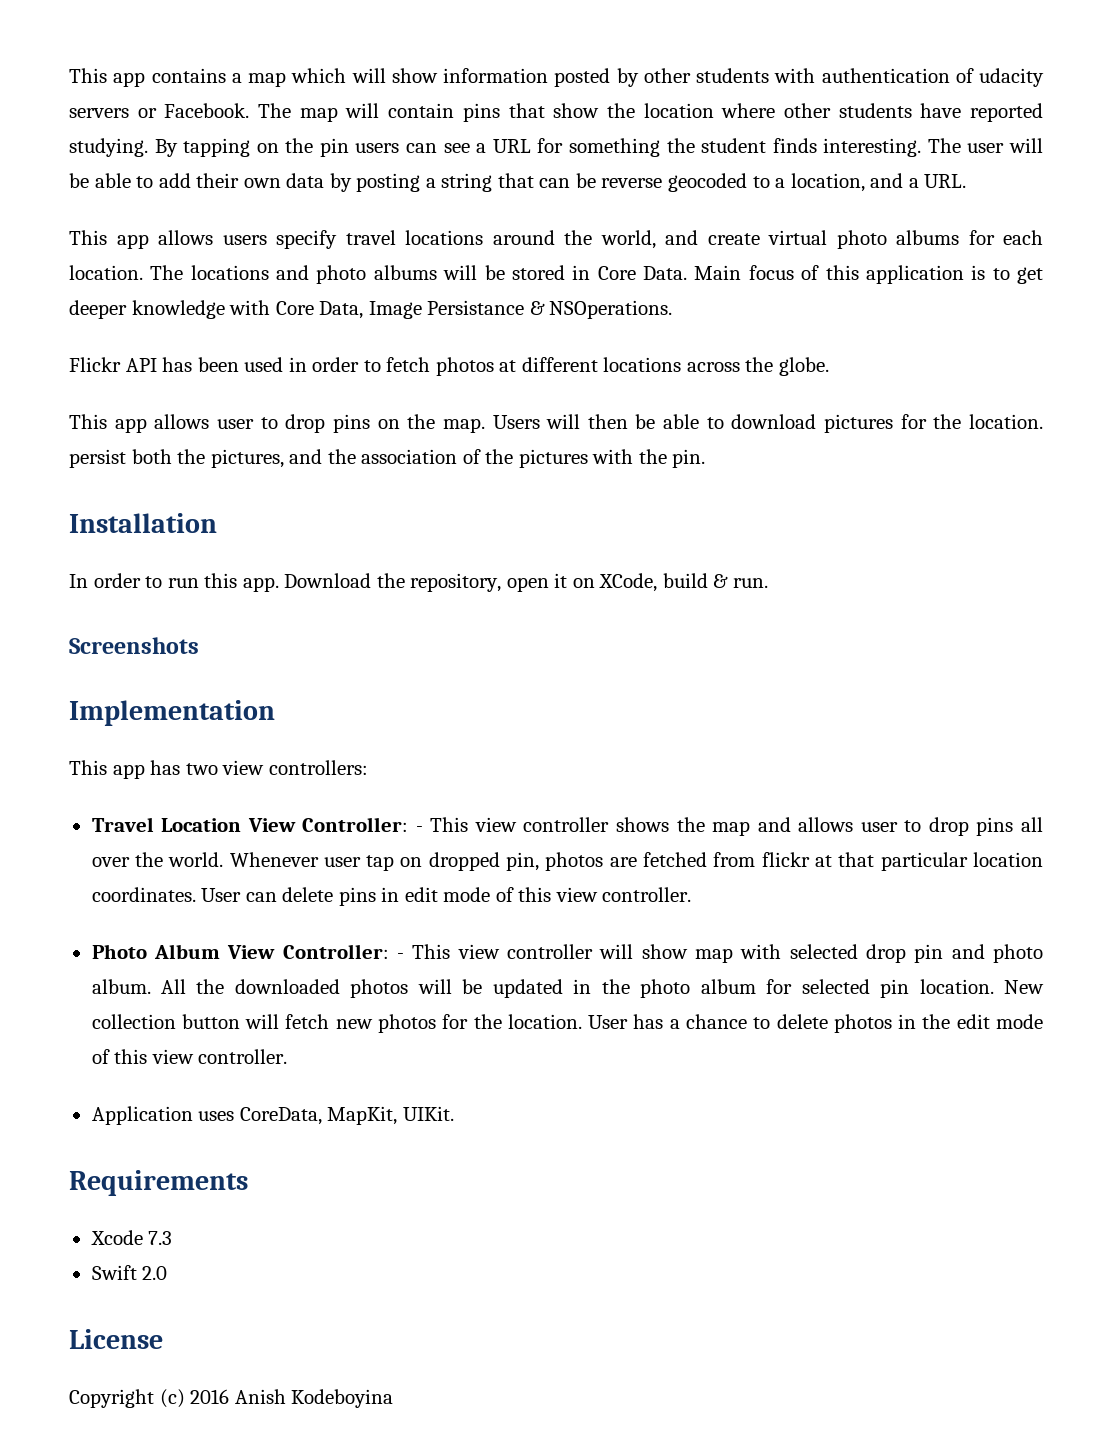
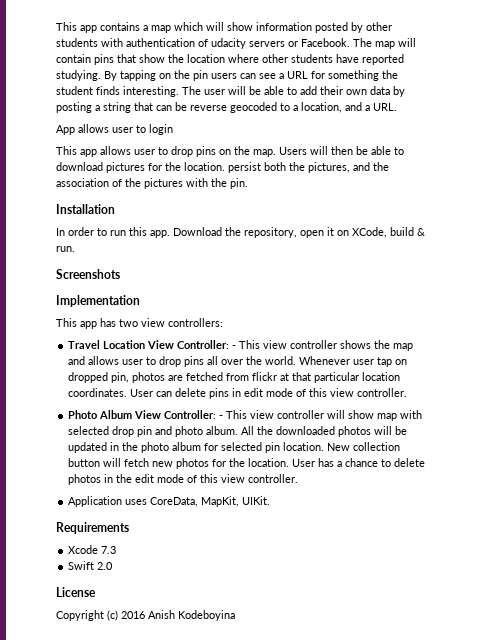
- This app allows users specify travel locations around the world, and create virtual photo albums for each location. The locations and photo albums will be stored in Core Data. Main focus of this application is to get deeper knowledge with Core Data, Image Persistance & NSOperations.
- Flickr API has been used in order to fetch photos at different locations across the globe.
+ App allows user to login

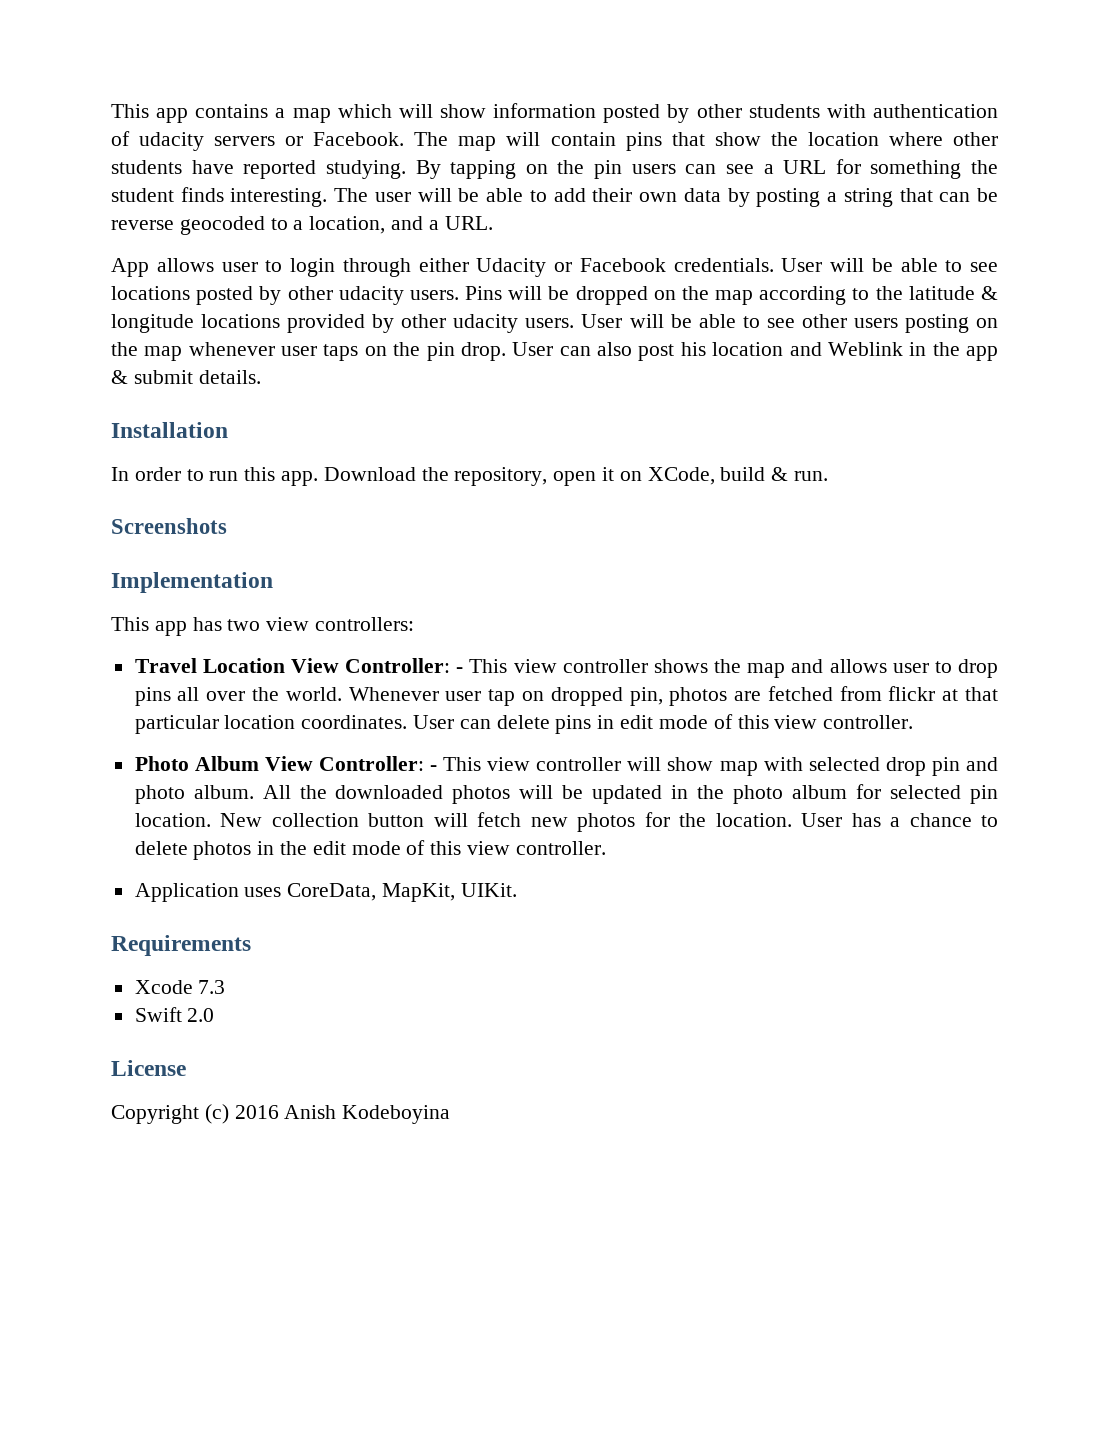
- App allows user to login
- This app allows user to drop pins on the map. Users will then be able to download pictures for the location. persist both the pictures, and the association of the pictures with the pin.
+ App allows user to login through either Udacity or Facebook credentials. User will be able to see locations posted by other udacity users. Pins will be dropped on the map according to the latitude & longitude locations provided by other udacity users. User will be able to see other users posting on the map whenever user taps on the pin drop. User can also post his location and Weblink in the app & submit details.

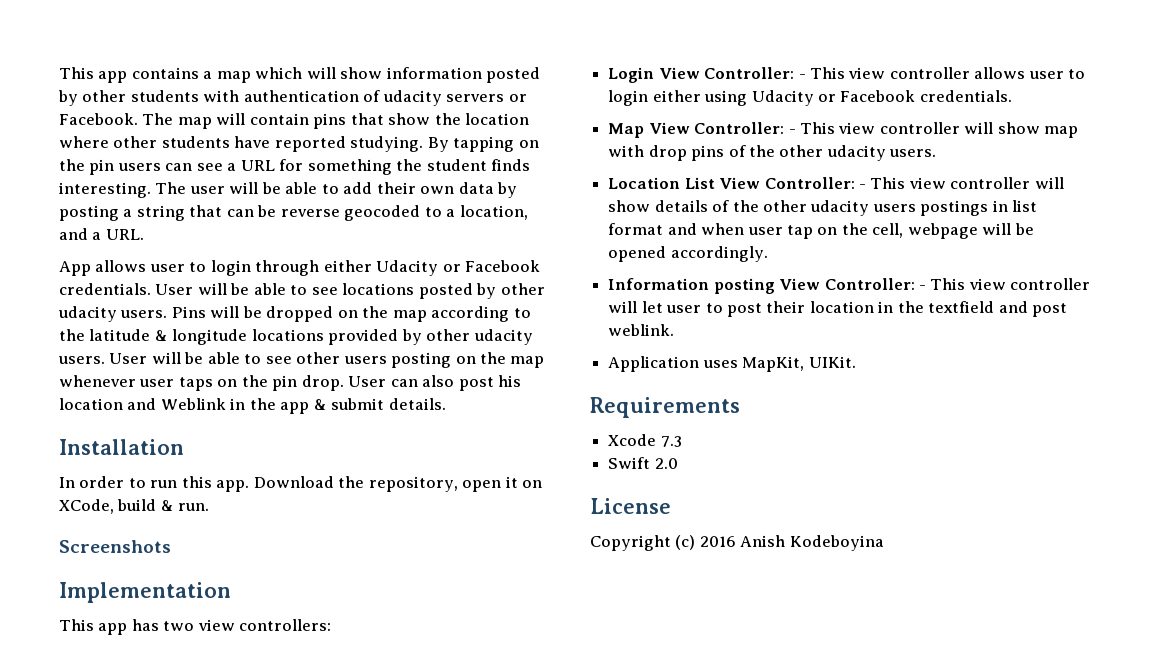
- Travel Location View Controller: - This view controller shows the map and allows user to drop pins all over the world. Whenever user tap on dropped pin, photos are fetched from flickr at that particular location coordinates. User can delete pins in edit mode of this view controller.
- Photo Album View Controller: - This view controller will show map with selected drop pin and photo album. All the downloaded photos will be updated in the photo album for selected pin location. New collection button will fetch new photos for the location. User has a chance to delete photos in the edit mode of this view controller.
+ Login View Controller: - This view controller allows user to login either using Udacity or Facebook credentials.
+ Map View Controller: - This view controller will show map with drop pins of the other udacity users.
+ Location List View Controller: - This view controller will show details of the other udacity users postings in list format and when user tap on the cell, webpage will be opened accordingly.
+ Information posting View Controller: - This view controller will let user to post their location in the textfield and post weblink.
- Application uses CoreData, MapKit, UIKit.
+ Application uses MapKit, UIKit.

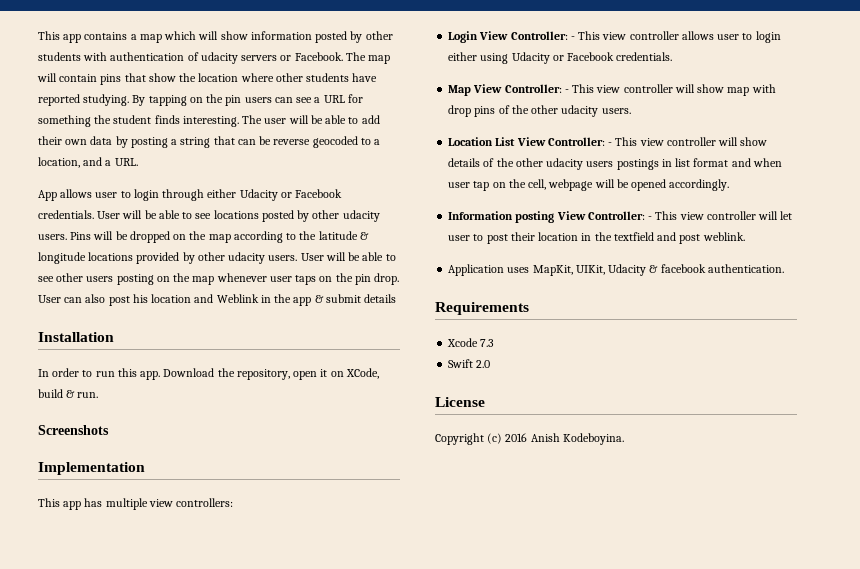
- User can also post his location and Weblink in the app & submit details.
+ User can also post his location and Weblink in the app & submit details
- This app has two view controllers:
+ This app has multiple view controllers:
- Application uses MapKit, UIKit.
+ Application uses MapKit, UIKit, Udacity & facebook authentication.
- Copyright (c) 2016 Anish Kodeboyina
+ Copyright (c) 2016 Anish Kodeboyina.

